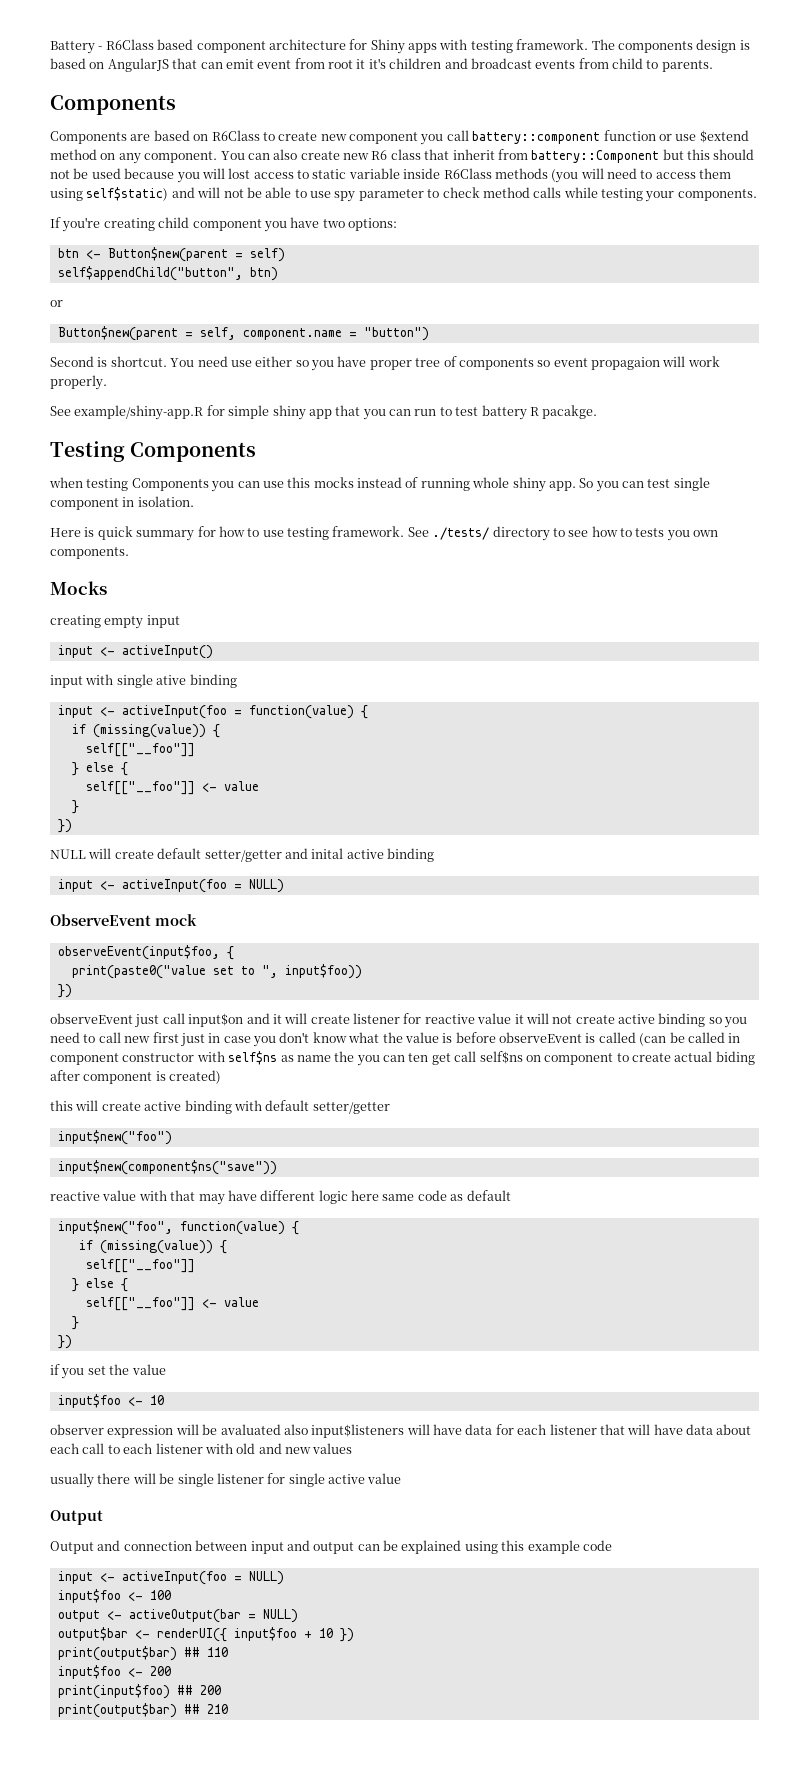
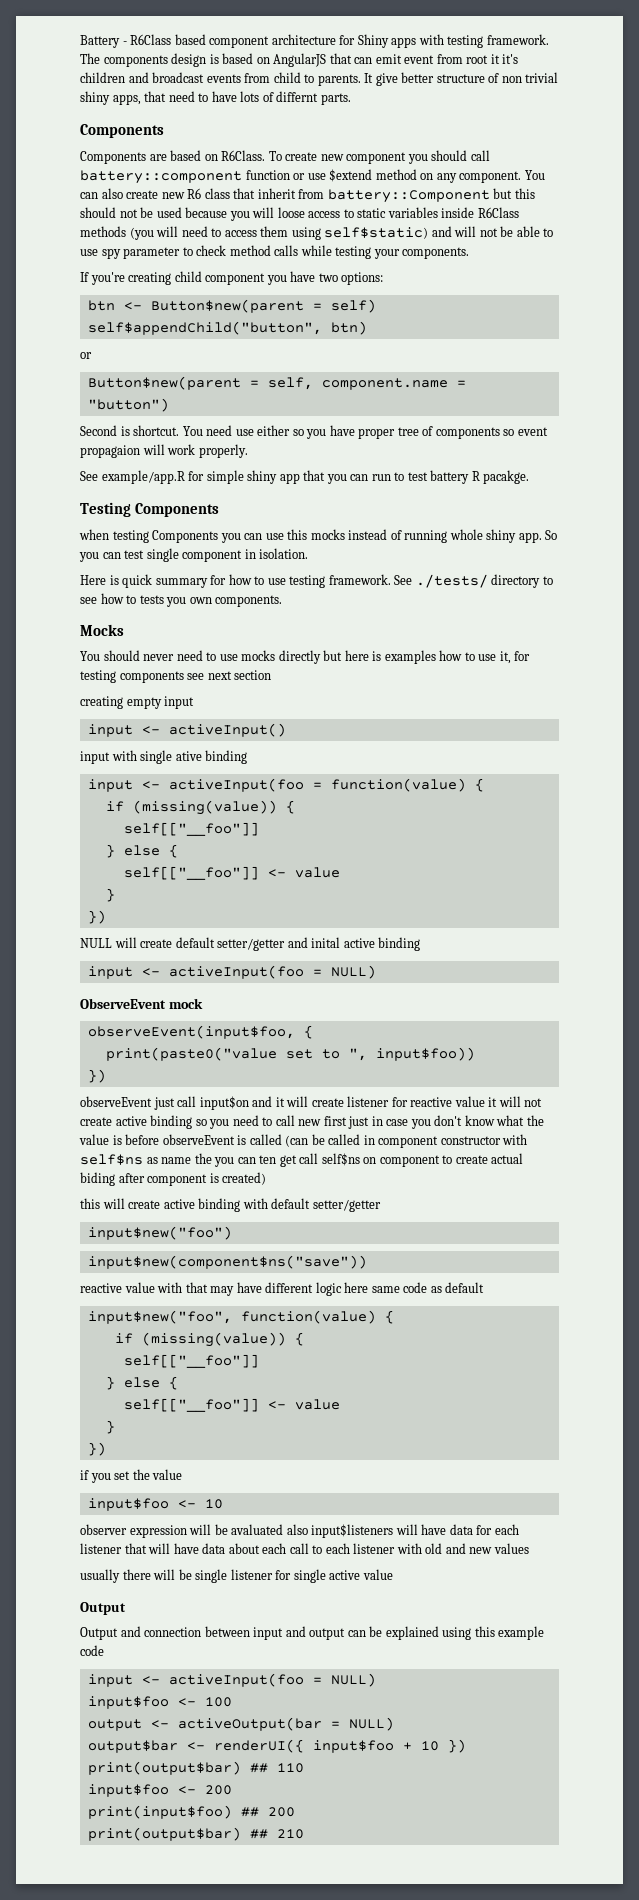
+ It give better structure of non trivial shiny apps, that need to have lots of differnt parts.
- Components are based on R6Class to create new component you call battery::component function or use $extend method on any component.
+ Components are based on R6Class. To create new component you should call battery::component function or use $extend method on any component.
- You can also create new R6 class that inherit from battery::Component but this should not be used because you will lost access to static variable inside R6Class methods (you will need to access them using self$static) and will not be able to use spy parameter to check method calls while testing your components.
+ You can also create new R6 class that inherit from battery::Component but this should not be used because you will loose access to static variables inside R6Class methods (you will need to access them using self$static) and will not be able to use spy parameter to check method calls while testing your components.
- See example/shiny-app.R for simple shiny app that you can run to test battery R pacakge.
+ See example/app.R for simple shiny app that you can run to test battery R pacakge.
+ You should never need to use mocks directly but here is examples how to use it, for testing components see next section

